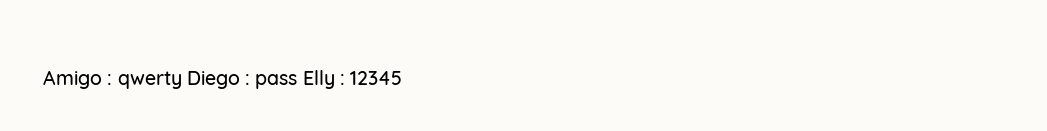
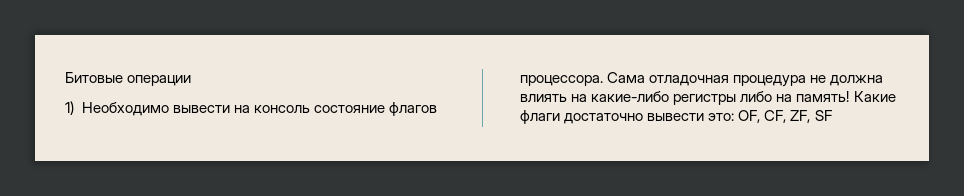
- Amigo : qwerty Diego : pass Elly : 12345
+ Битовые операции
+ 1) Необходимо вывести на консоль состояние флагов процессора. Сама отладочная процедура не должна влиять на какие-либо регистры либо на память! Какие флаги достаточно вывести это: OF, CF, ZF, SF

